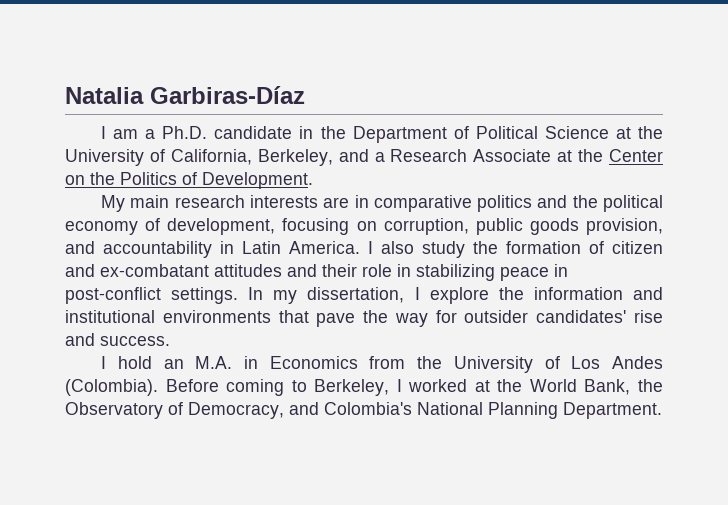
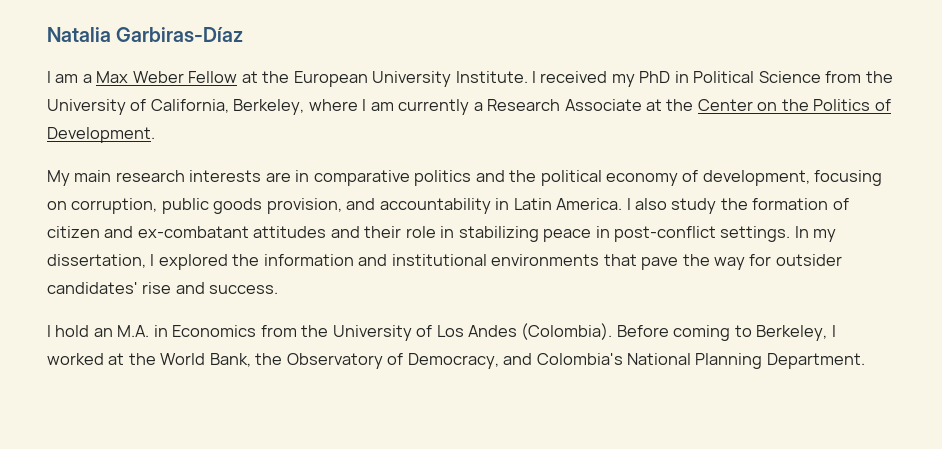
- I am a Ph.D. candidate in the Department of Political Science at the University of California, Berkeley, and a Research Associate at the Center on the Politics of Development.
+ I am a Max Weber Fellow at the European University Institute. I received my PhD in Political Science from the University of California, Berkeley, where I am currently a Research Associate at the Center on the Politics of Development.
- In my dissertation, I explore the information and institutional environments that pave the way for outsider candidates' rise and success.
+ In my dissertation, I explored the information and institutional environments that pave the way for outsider candidates' rise and success.

